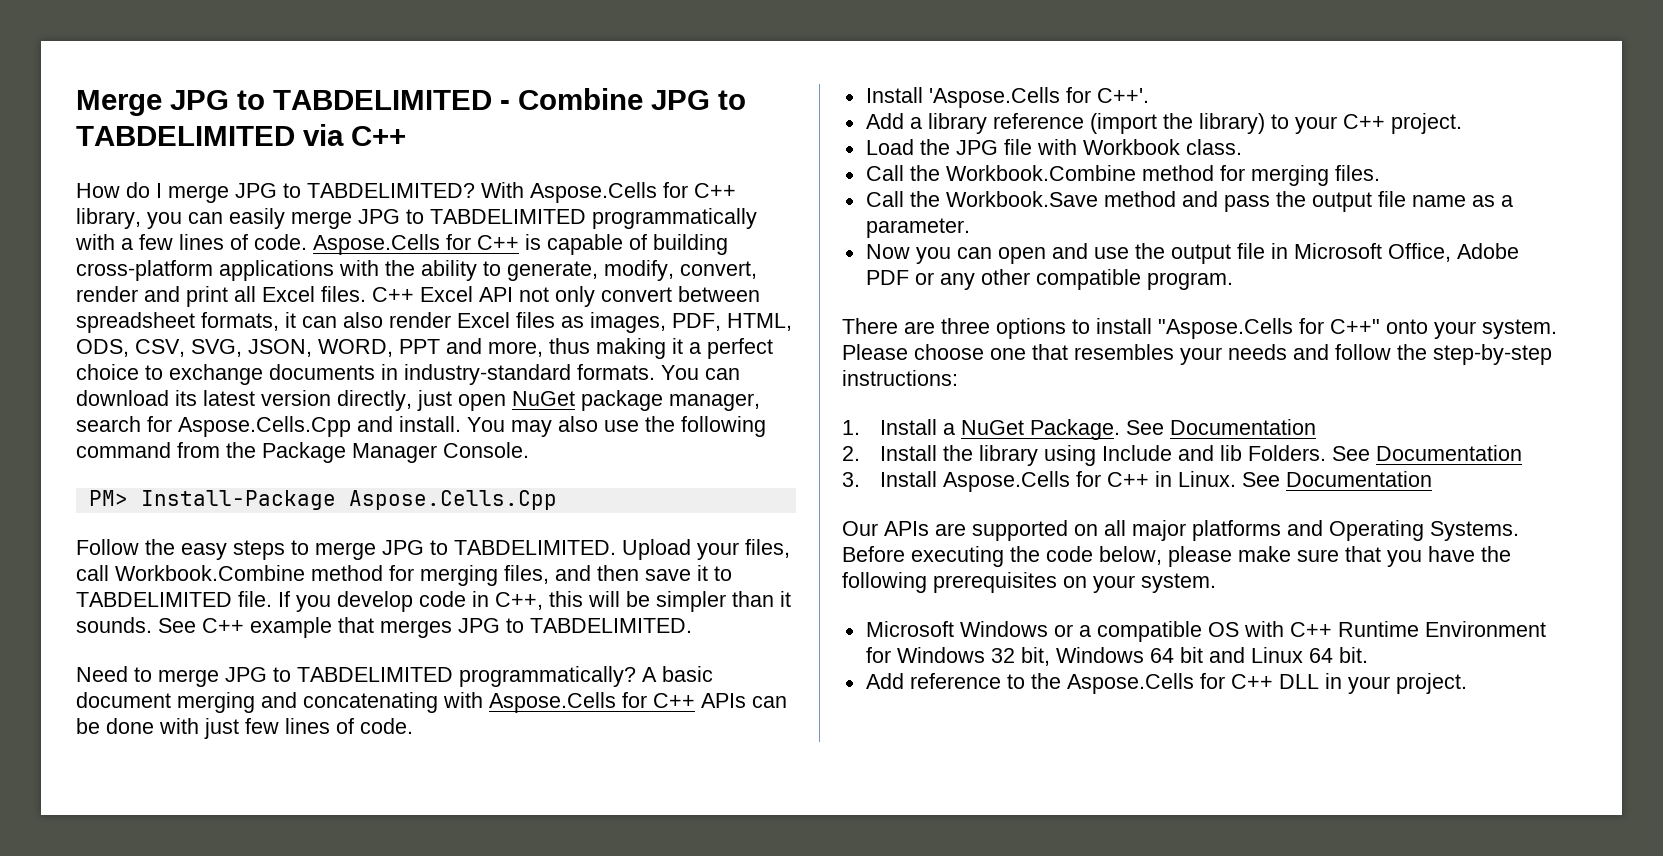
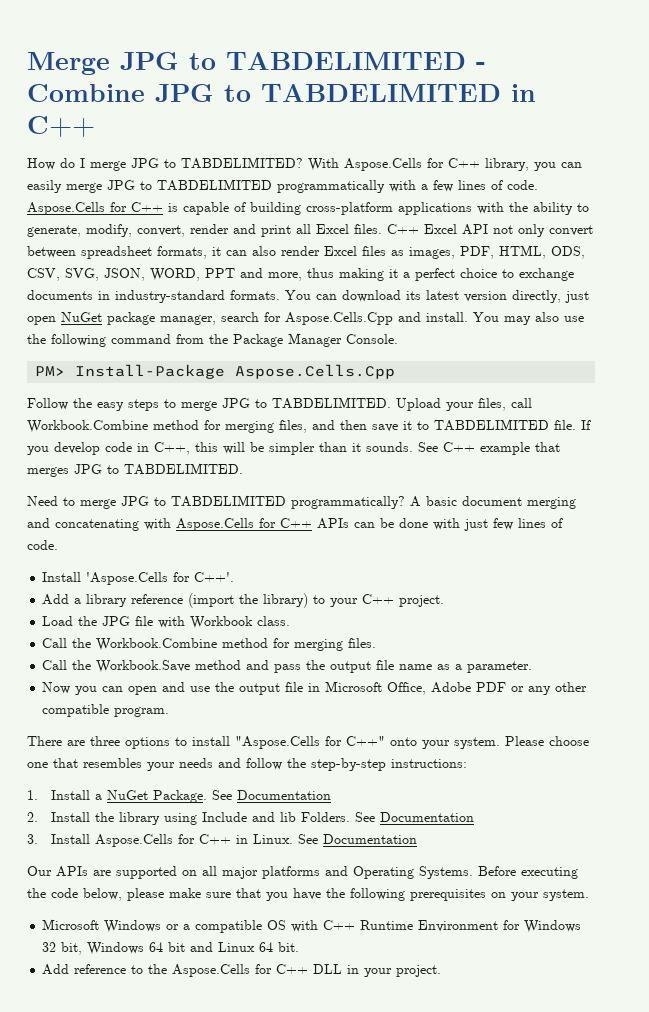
- Merge JPG to TABDELIMITED - Combine JPG to TABDELIMITED via C++
+ Merge JPG to TABDELIMITED - Combine JPG to TABDELIMITED in C++

